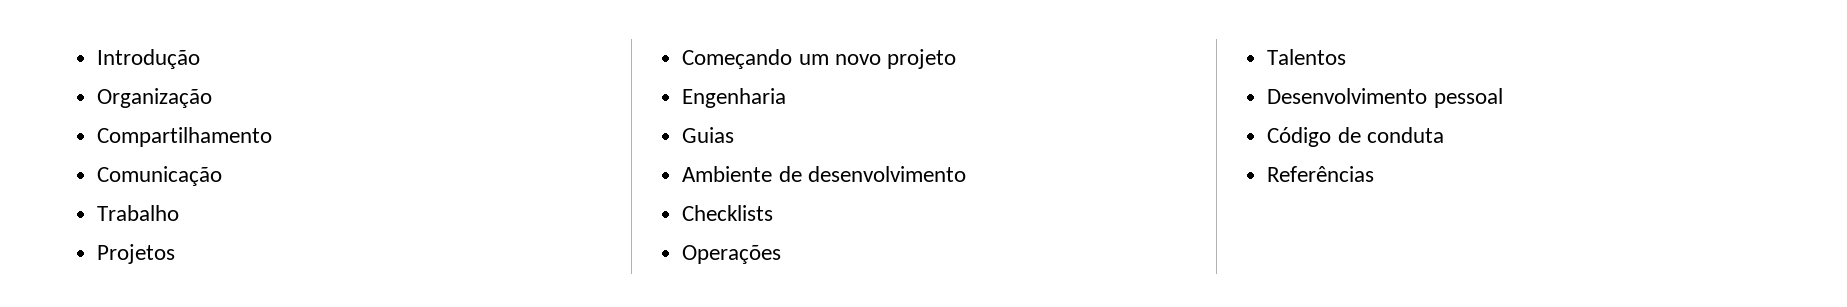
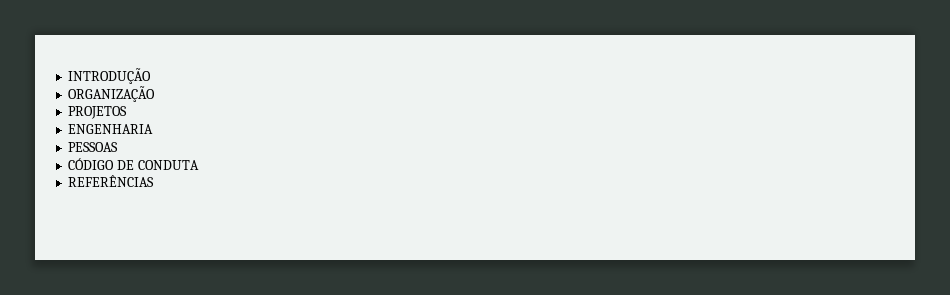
- Introdução
- Organização
- Compartilhamento
- Comunicação
- Trabalho
- Projetos
- Começando um novo projeto
- Engenharia
- Guias
- Ambiente de desenvolvimento
- Checklists
- Operações
- Talentos
- Desenvolvimento pessoal
- Código de conduta
- Referências
+ INTRODUÇÃO
+ ORGANIZAÇÃO
+ PROJETOS
+ ENGENHARIA
+ PESSOAS
+ CÓDIGO DE CONDUTA
+ REFERÊNCIAS

